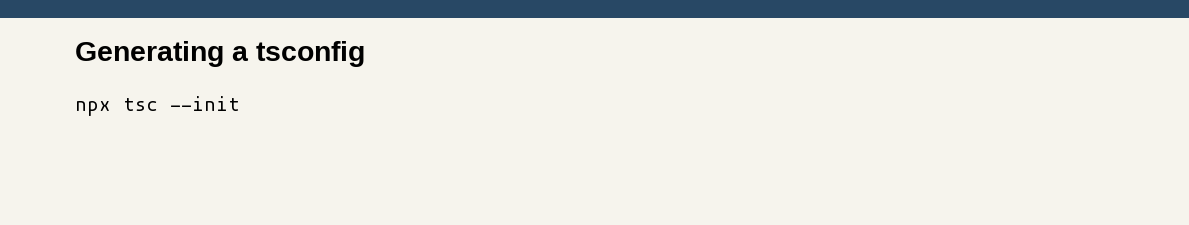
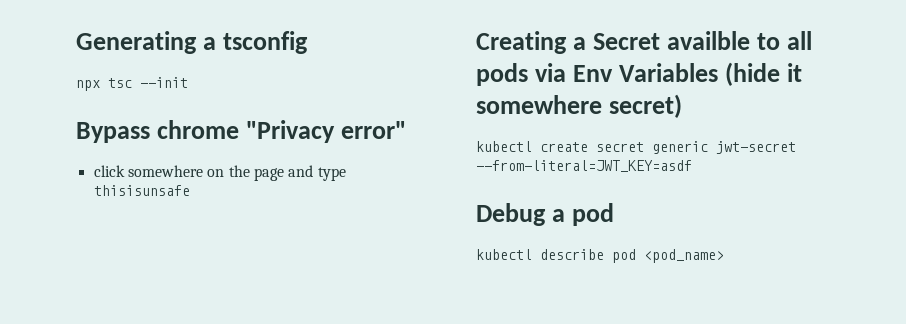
+ Bypass chrome "Privacy error"
+ click somewhere on the page and type thisisunsafe
+ Creating a Secret availble to all pods via Env Variables (hide it somewhere secret)
+ kubectl create secret generic jwt-secret --from-literal=JWT_KEY=asdf
+ Debug a pod
+ kubectl describe pod <pod_name>

